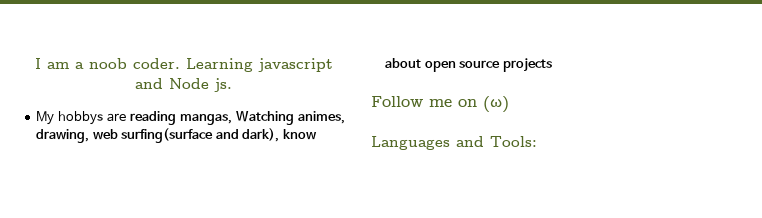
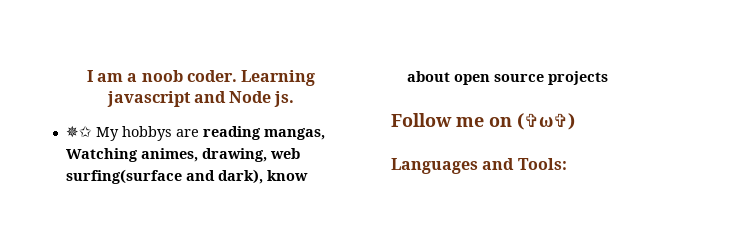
- My hobbys are reading mangas, Watching animes, drawing, web surfing(surface and dark), know about open source projects
+ ✵✩ My hobbys are reading mangas, Watching animes, drawing, web surfing(surface and dark), know about open source projects
- Follow me on (ω)
+ Follow me on (✞ω✞)

